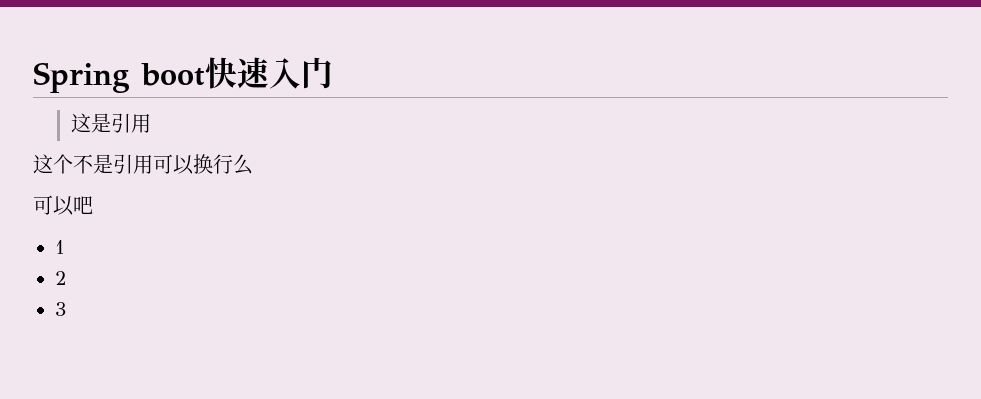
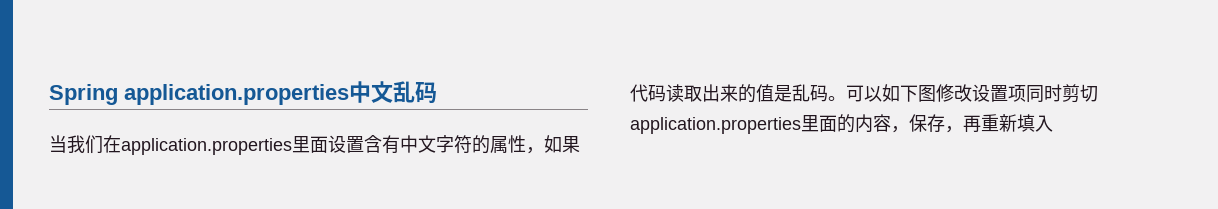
- Spring boot快速入门
- 这是引用
- 这个不是引用可以换行么
- 可以吧
- 1
- 2
- 3
+ Spring application.properties中文乱码
+ 当我们在application.properties里面设置含有中文字符的属性，如果代码读取出来的值是乱码。可以如下图修改设置项同时剪切application.properties里面的内容，保存，再重新填入

